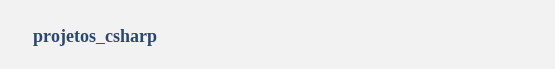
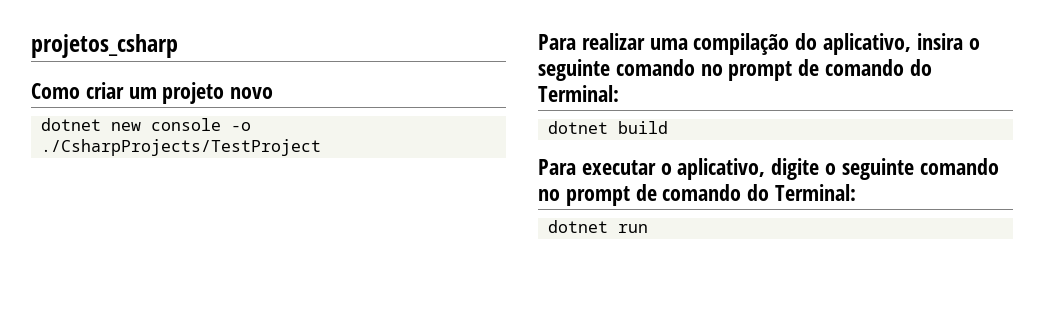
+ Como criar um projeto novo
+ dotnet new console -o ./CsharpProjects/TestProject
+ Para realizar uma compilação do aplicativo, insira o seguinte comando no prompt de comando do Terminal:
+ dotnet build
+ Para executar o aplicativo, digite o seguinte comando no prompt de comando do Terminal:
+ dotnet run

